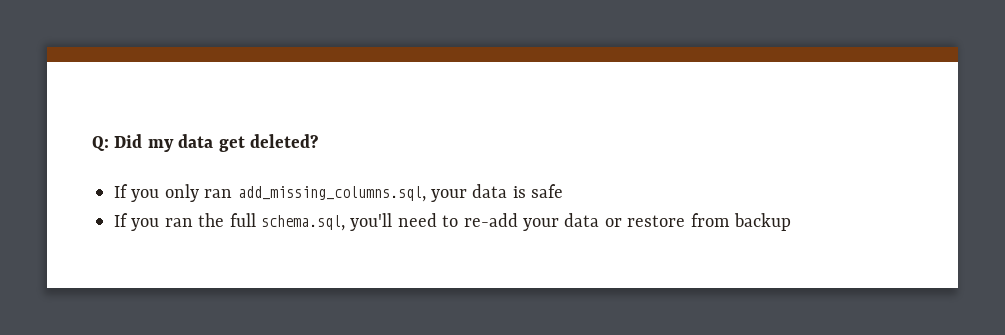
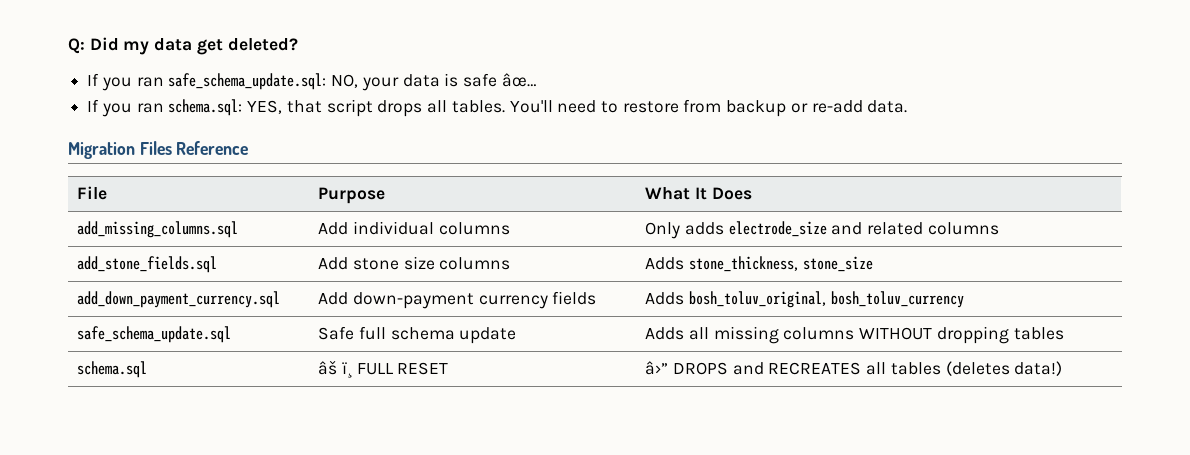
- If you only ran add_missing_columns.sql, your data is safe
- If you ran the full schema.sql, you'll need to re-add your data or restore from backup
+ If you ran safe_schema_update.sql: NO, your data is safe âœ…
+ If you ran schema.sql: YES, that script drops all tables. You'll need to restore from backup or re-add data.
+ Migration Files Reference
+ File | Purpose | What It Does
+ add_missing_columns.sql | Add individual columns | Only adds electrode_size and related columns
+ add_stone_fields.sql | Add stone size columns | Adds stone_thickness, stone_size
+ add_down_payment_currency.sql | Add down-payment currency fields | Adds bosh_toluv_original, bosh_toluv_currency
+ safe_schema_update.sql | Safe full schema update | Adds all missing columns WITHOUT dropping tables
+ schema.sql | âš ï¸ FULL RESET | â›” DROPS and RECREATES all tables (deletes data!)

